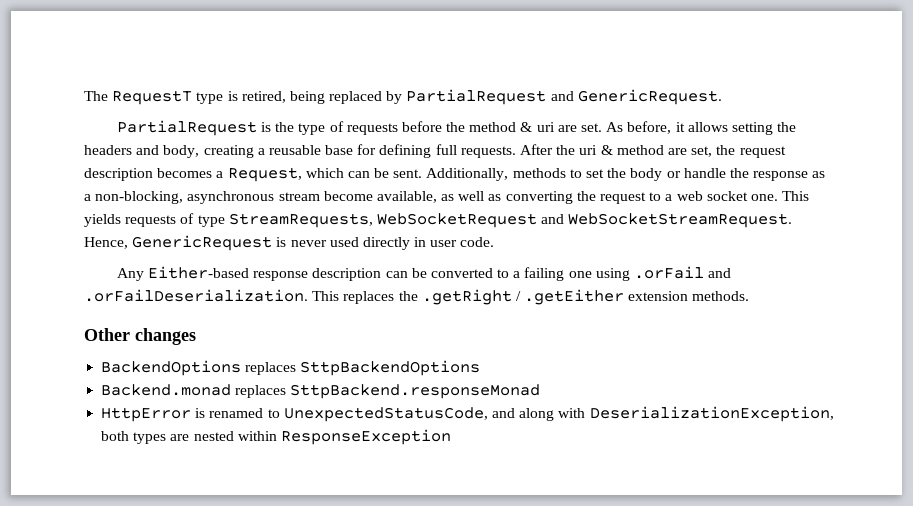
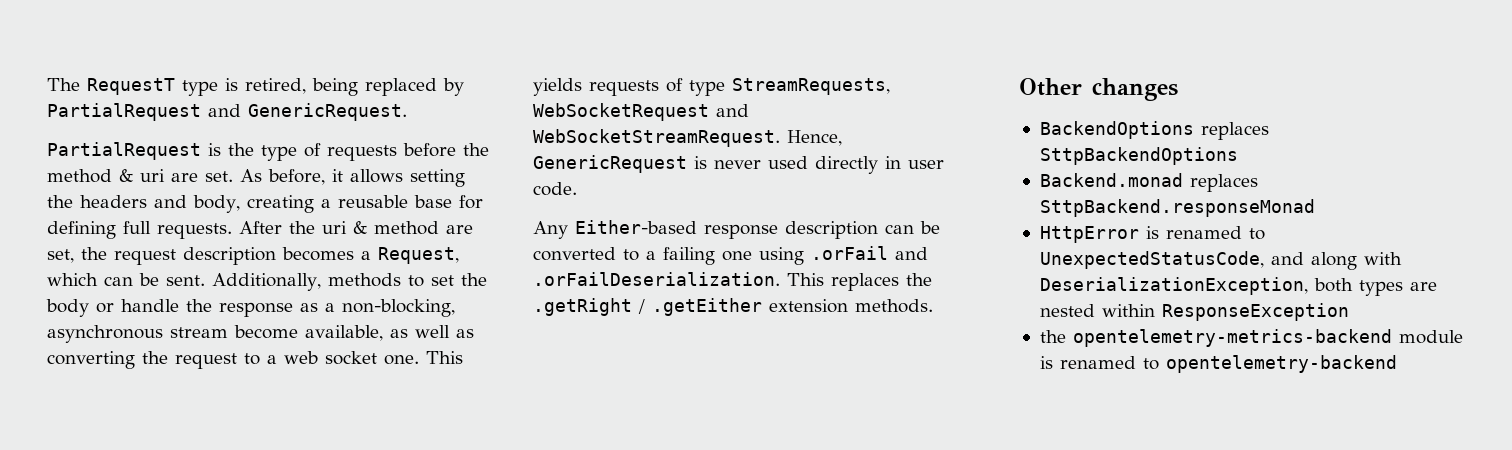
+ the opentelemetry-metrics-backend module is renamed to opentelemetry-backend

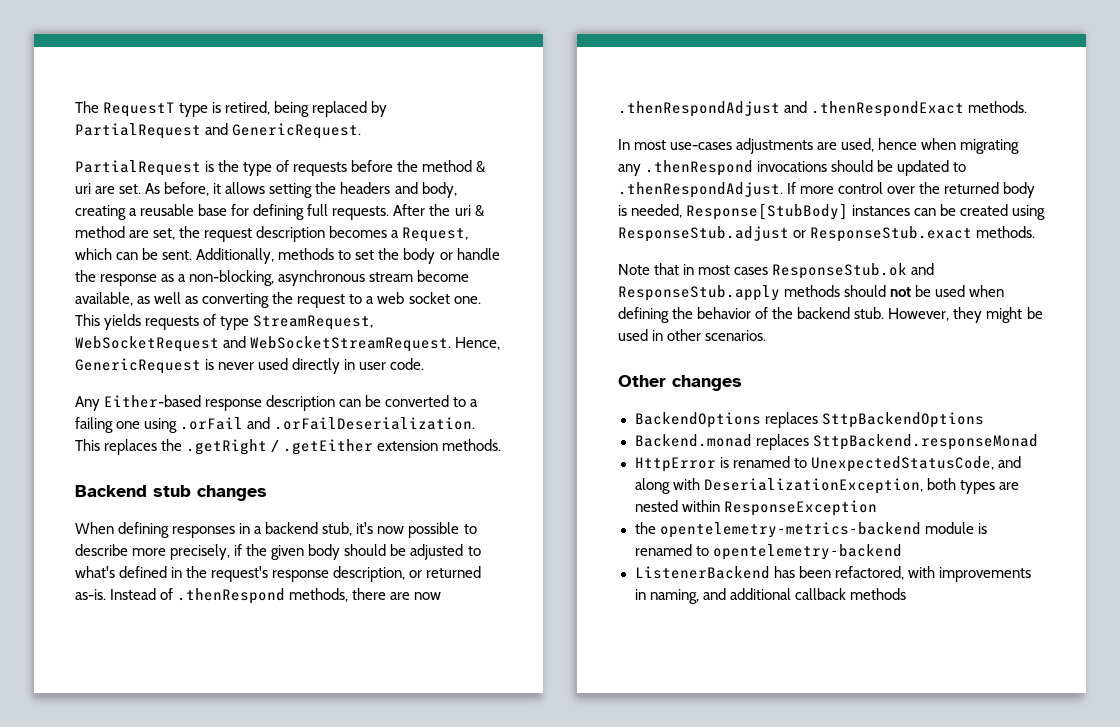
- This yields requests of type StreamRequests, WebSocketRequest and WebSocketStreamRequest.
+ This yields requests of type StreamRequest, WebSocketRequest and WebSocketStreamRequest.
+ Backend stub changes
+ When defining responses in a backend stub, it's now possible to describe more precisely, if the given body should be adjusted to what's defined in the request's response description, or returned as-is. Instead of .thenRespond methods, there are now .thenRespondAdjust and .thenRespondExact methods.
+ In most use-cases adjustments are used, hence when migrating any .thenRespond invocations should be updated to .thenRespondAdjust. If more control over the returned body is needed, Response[StubBody] instances can be created using ResponseStub.adjust or ResponseStub.exact methods.
+ Note that in most cases ResponseStub.ok and ResponseStub.apply methods should not be used when defining the behavior of the backend stub. However, they might be used in other scenarios.
+ ListenerBackend has been refactored, with improvements in naming, and additional callback methods

